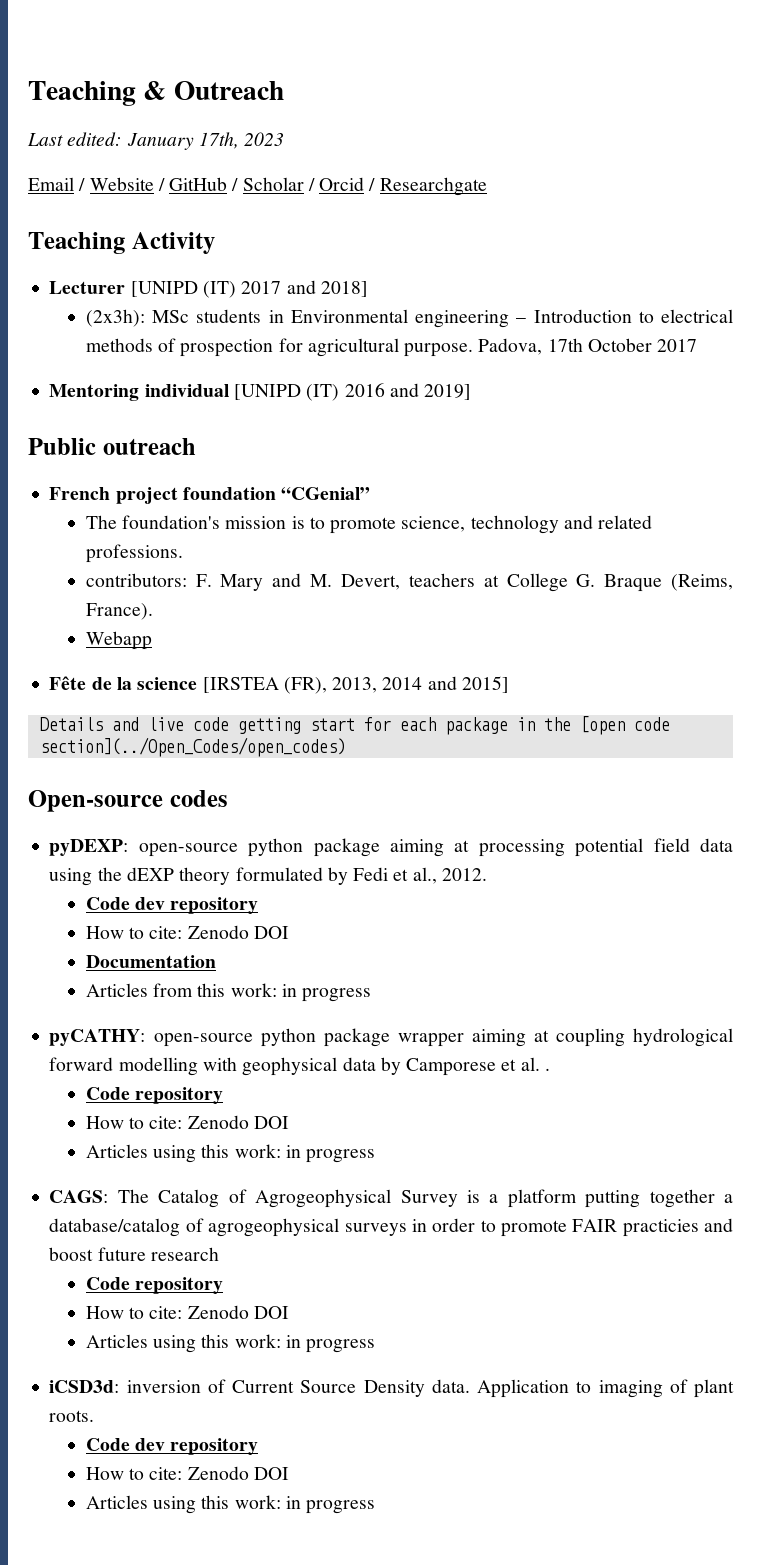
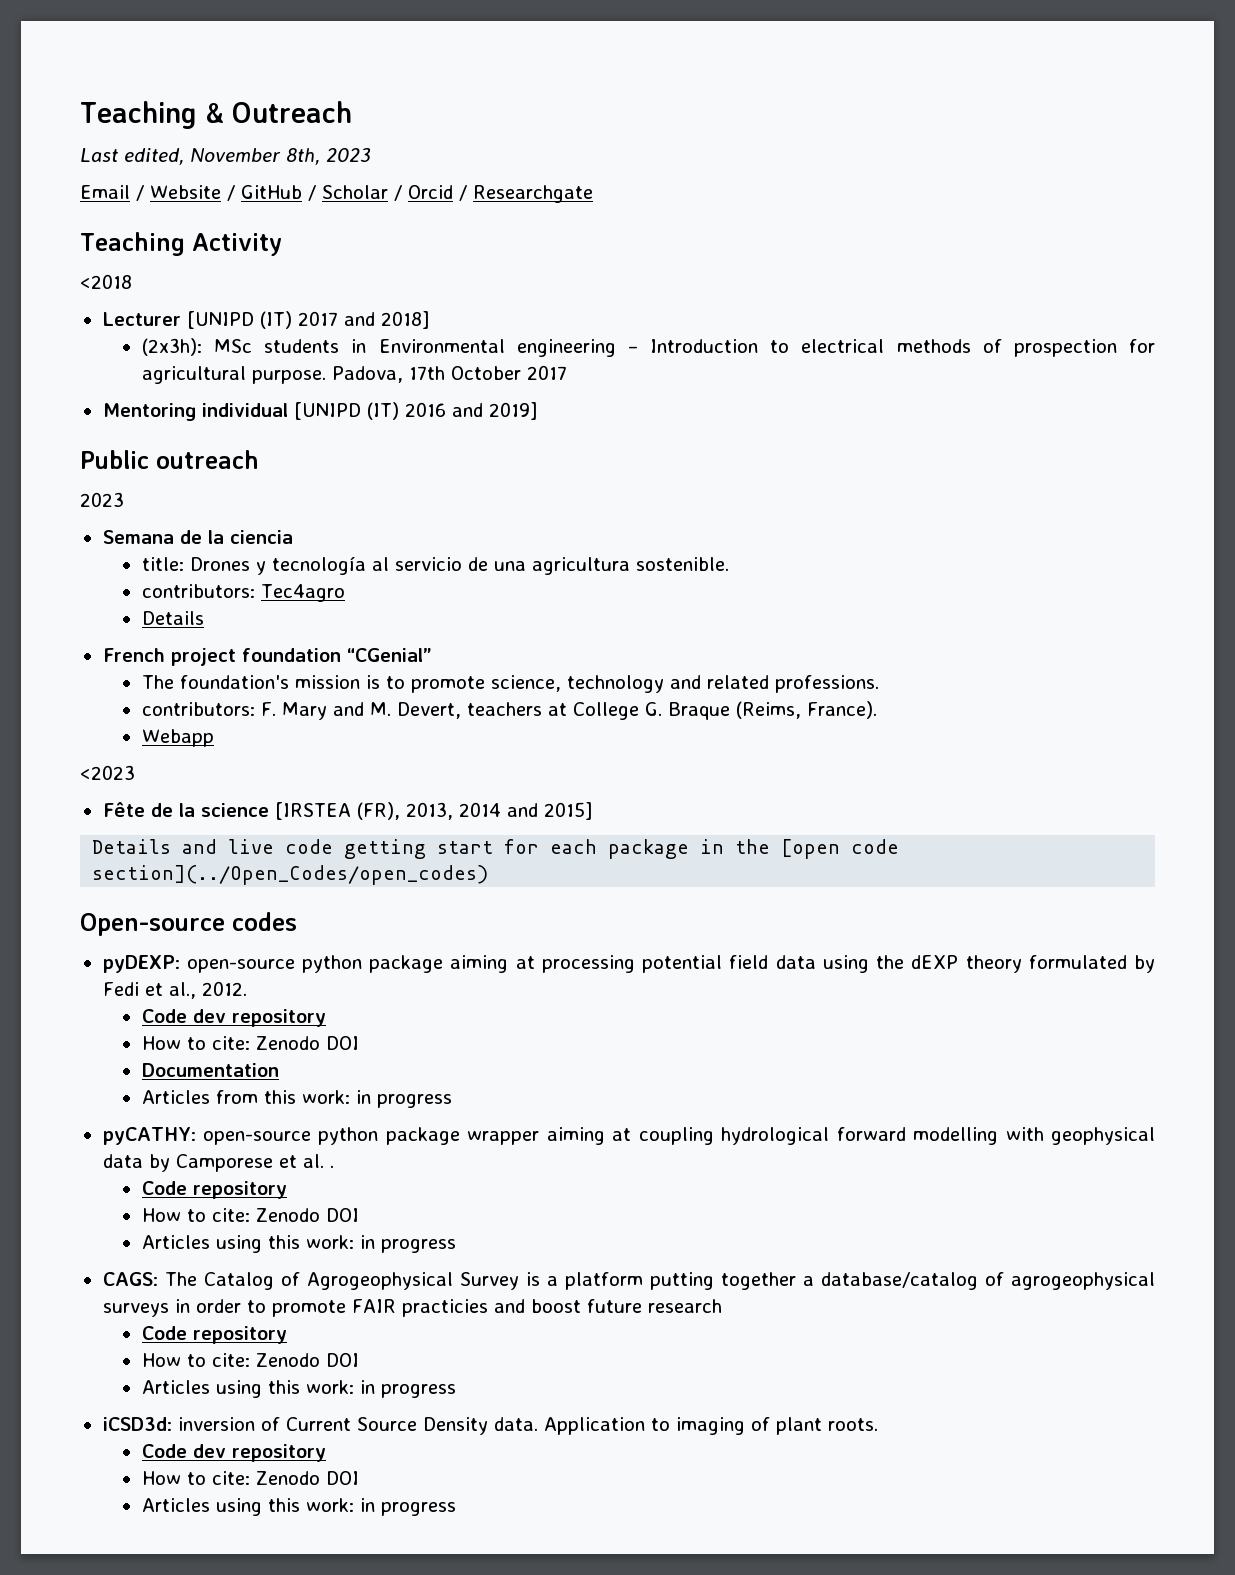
- Last edited: January 17th, 2023
+ Last edited, November 8th, 2023
+ <2018
  Public outreach
+ 2023
+ Semana de la ciencia
+ title: Drones y tecnología al servicio de una agricultura sostenible.
+ contributors: Tec4agro
+ Details
+ <2023

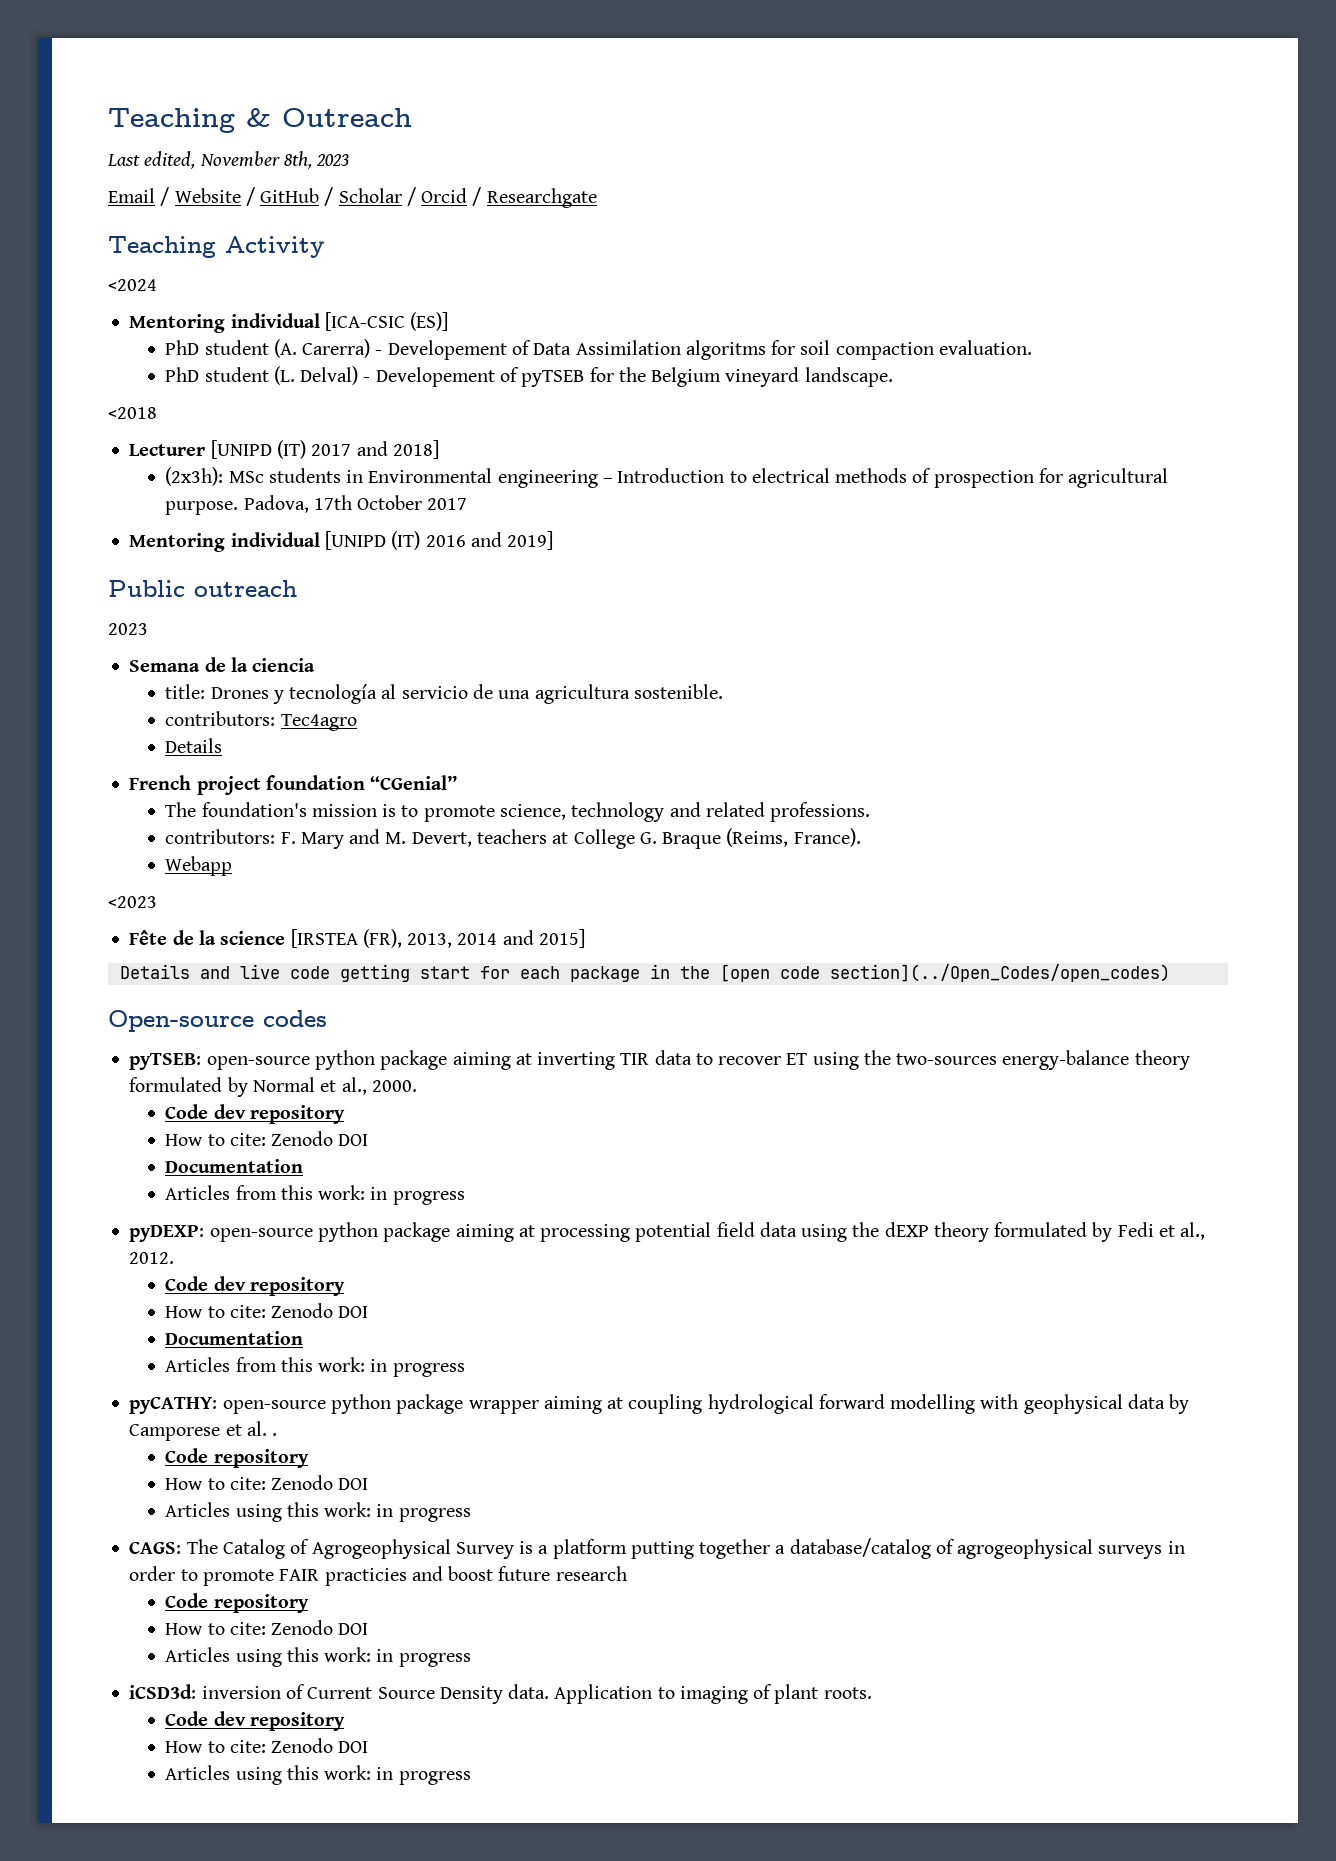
+ <2024
+ Mentoring individual [ICA-CSIC (ES)]
+ PhD student (A. Carerra) - Developement of Data Assimilation algoritms for soil compaction evaluation.
+ PhD student (L. Delval) - Developement of pyTSEB for the Belgium vineyard landscape.
+ pyTSEB: open-source python package aiming at inverting TIR data to recover ET using the two-sources energy-balance theory formulated by Normal et al., 2000.
+ Code dev repository
+ How to cite: Zenodo DOI
+ Documentation
+ Articles from this work: in progress

